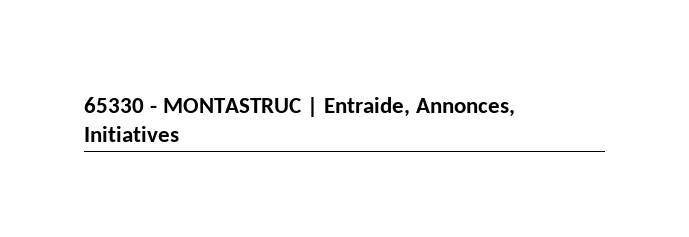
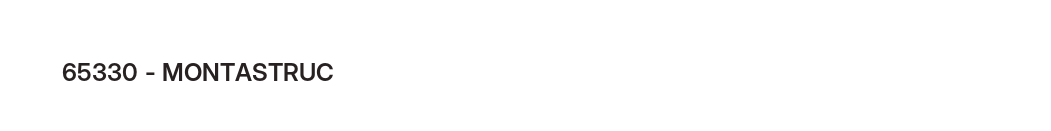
- 65330 - MONTASTRUC | Entraide, Annonces, Initiatives
+ 65330 - MONTASTRUC

